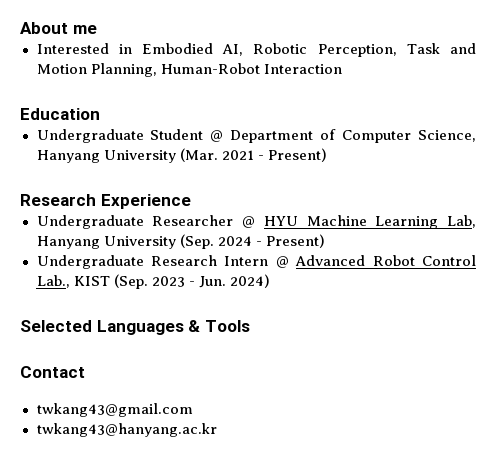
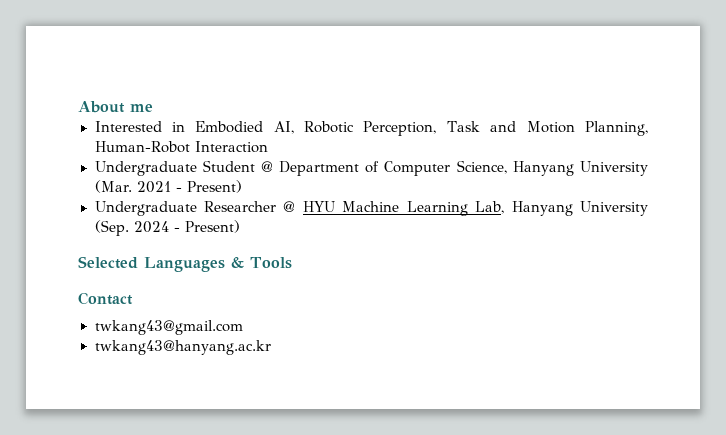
- Education
- Research Experience
- Undergraduate Research Intern @ Advanced Robot Control Lab., KIST (Sep. 2023 - Jun. 2024)

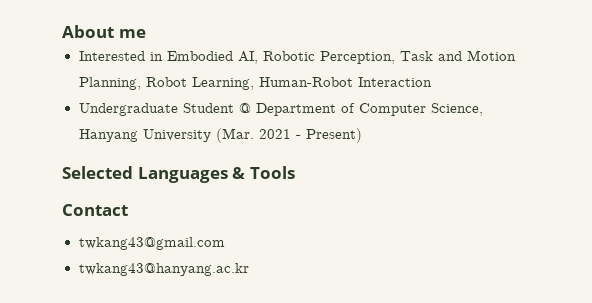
- Interested in Embodied AI, Robotic Perception, Task and Motion Planning, Human-Robot Interaction
+ Interested in Embodied AI, Robotic Perception, Task and Motion Planning, Robot Learning, Human-Robot Interaction
- Undergraduate Researcher @ HYU Machine Learning Lab, Hanyang University (Sep. 2024 - Present)

